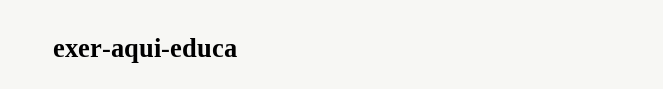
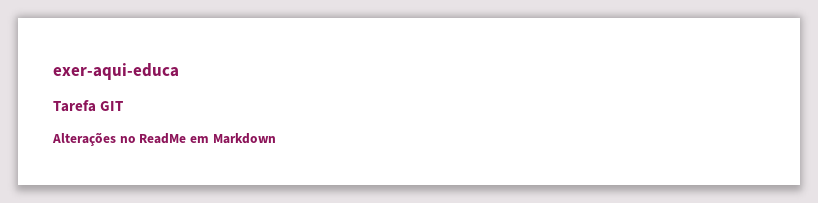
+ Tarefa GIT
+ Alterações no ReadMe em Markdown

